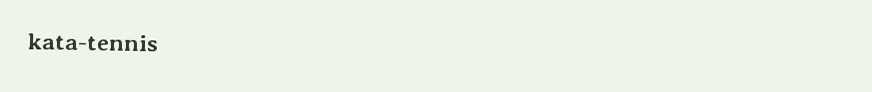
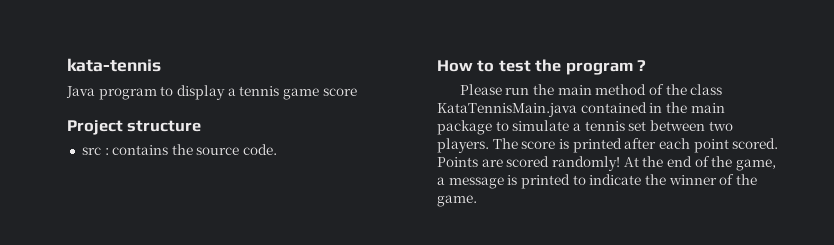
+ Java program to display a tennis game score
+ Project structure
+ src : contains the source code.
+ How to test the program ?
+ Please run the main method of the class KataTennisMain.java contained in the main package to simulate a tennis set between two players. The score is printed after each point scored. Points are scored randomly! At the end of the game, a message is printed to indicate the winner of the game.

